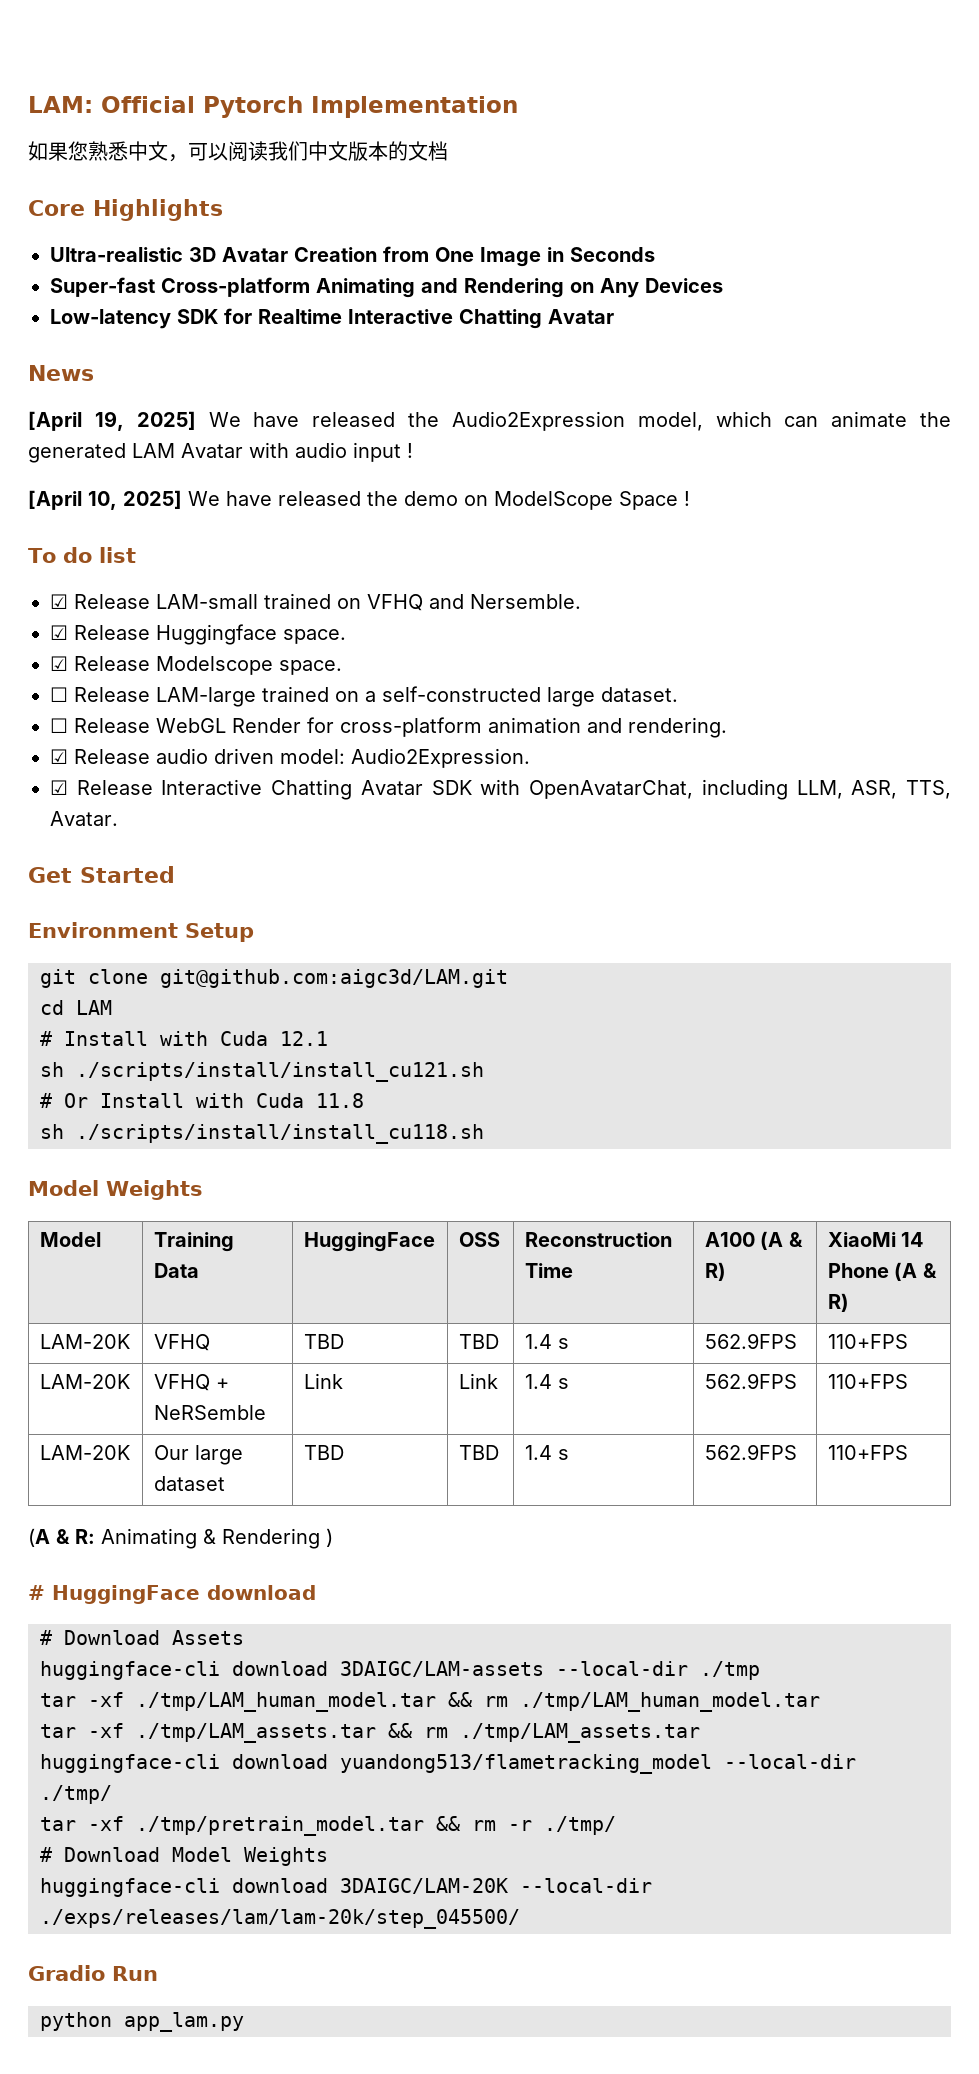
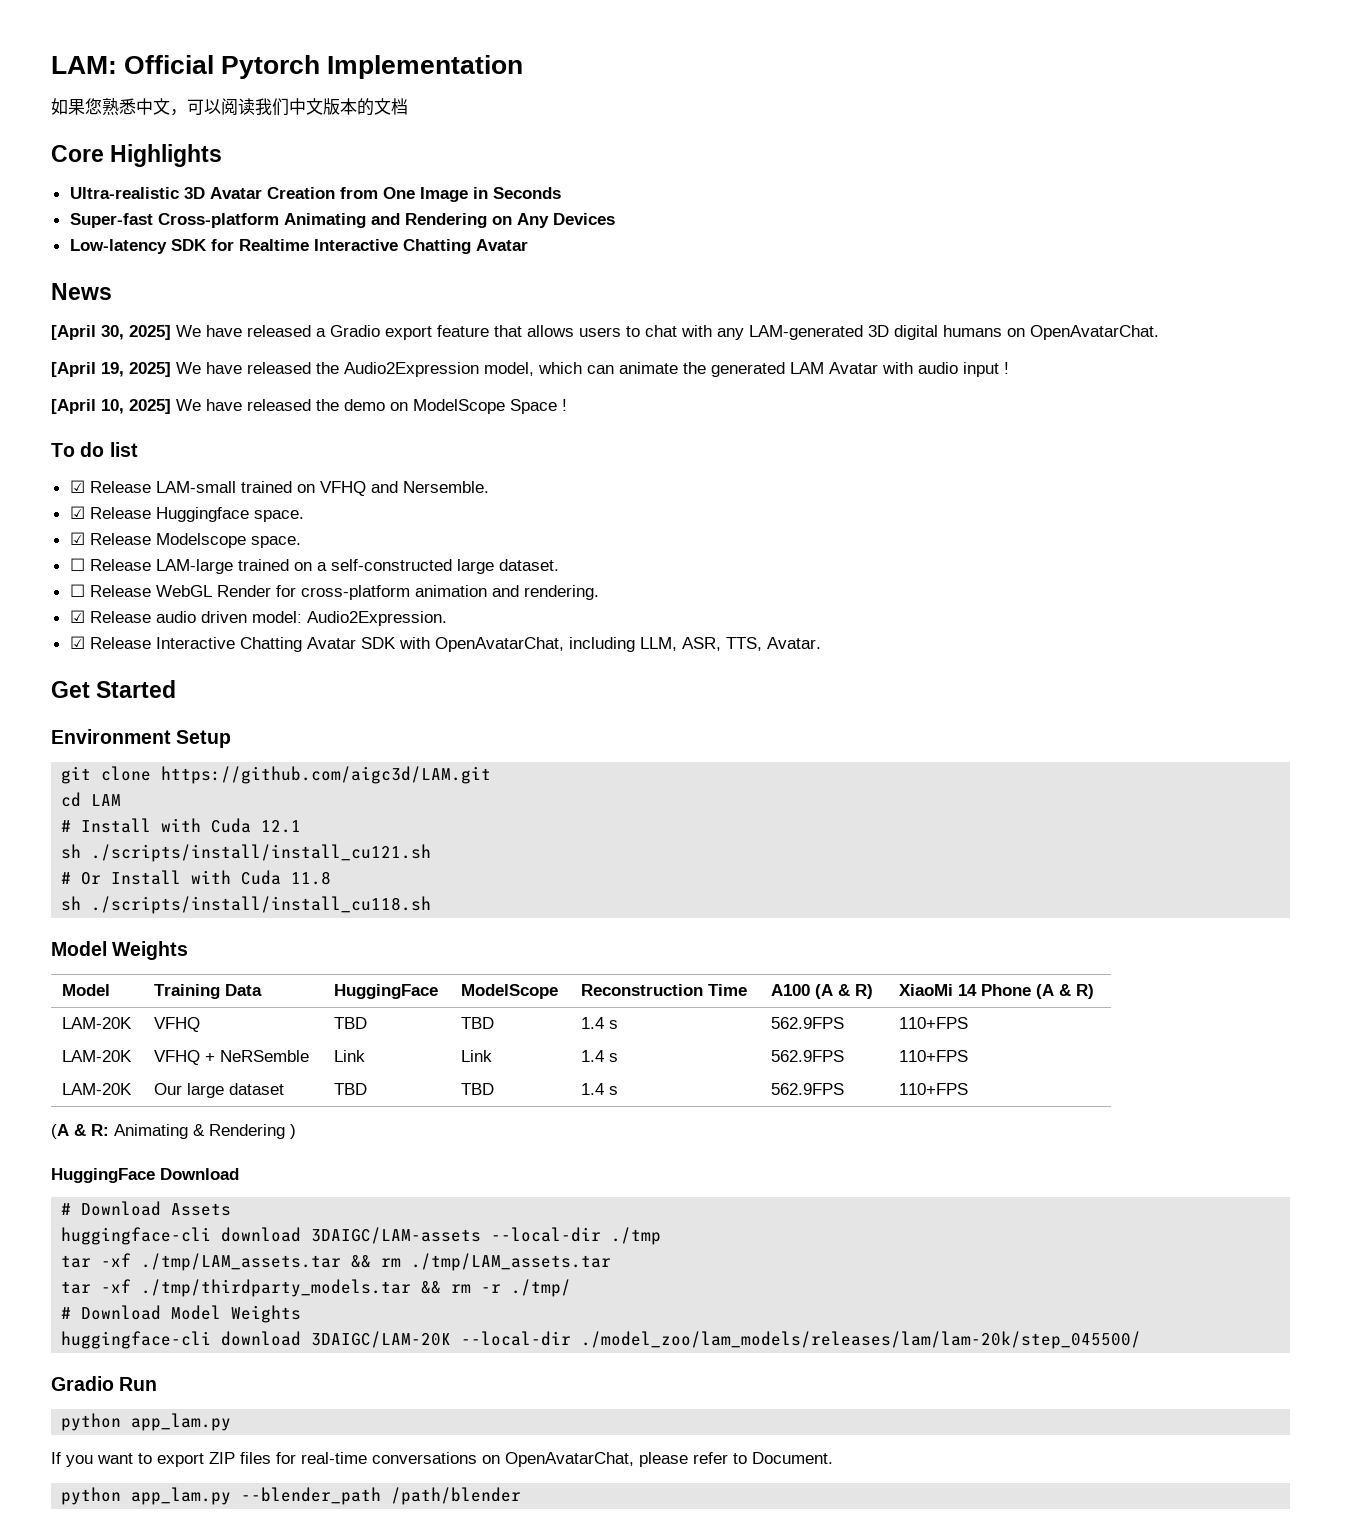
+ [April 30, 2025] We have released a Gradio export feature that allows users to chat with any LAM-generated 3D digital humans on OpenAvatarChat.
- git clone git@github.com:aigc3d/LAM.git
+ git clone https://github.com/aigc3d/LAM.git
- Model | Training Data | HuggingFace | OSS | Reconstruction Time | A100 (A & R) | XiaoMi 14 Phone (A & R)
+ Model | Training Data | HuggingFace | ModelScope | Reconstruction Time | A100 (A & R) | XiaoMi 14 Phone (A & R)
- # HuggingFace download
+ HuggingFace Download
- tar -xf ./tmp/LAM_human_model.tar && rm ./tmp/LAM_human_model.tar
- huggingface-cli download yuandong513/flametracking_model --local-dir ./tmp/
- tar -xf ./tmp/pretrain_model.tar && rm -r ./tmp/
+ tar -xf ./tmp/thirdparty_models.tar && rm -r ./tmp/
- huggingface-cli download 3DAIGC/LAM-20K --local-dir ./exps/releases/lam/lam-20k/step_045500/
+ huggingface-cli download 3DAIGC/LAM-20K --local-dir ./model_zoo/lam_models/releases/lam/lam-20k/step_045500/
+ If you want to export ZIP files for real-time conversations on OpenAvatarChat, please refer to Document.
+ python app_lam.py --blender_path /path/blender

